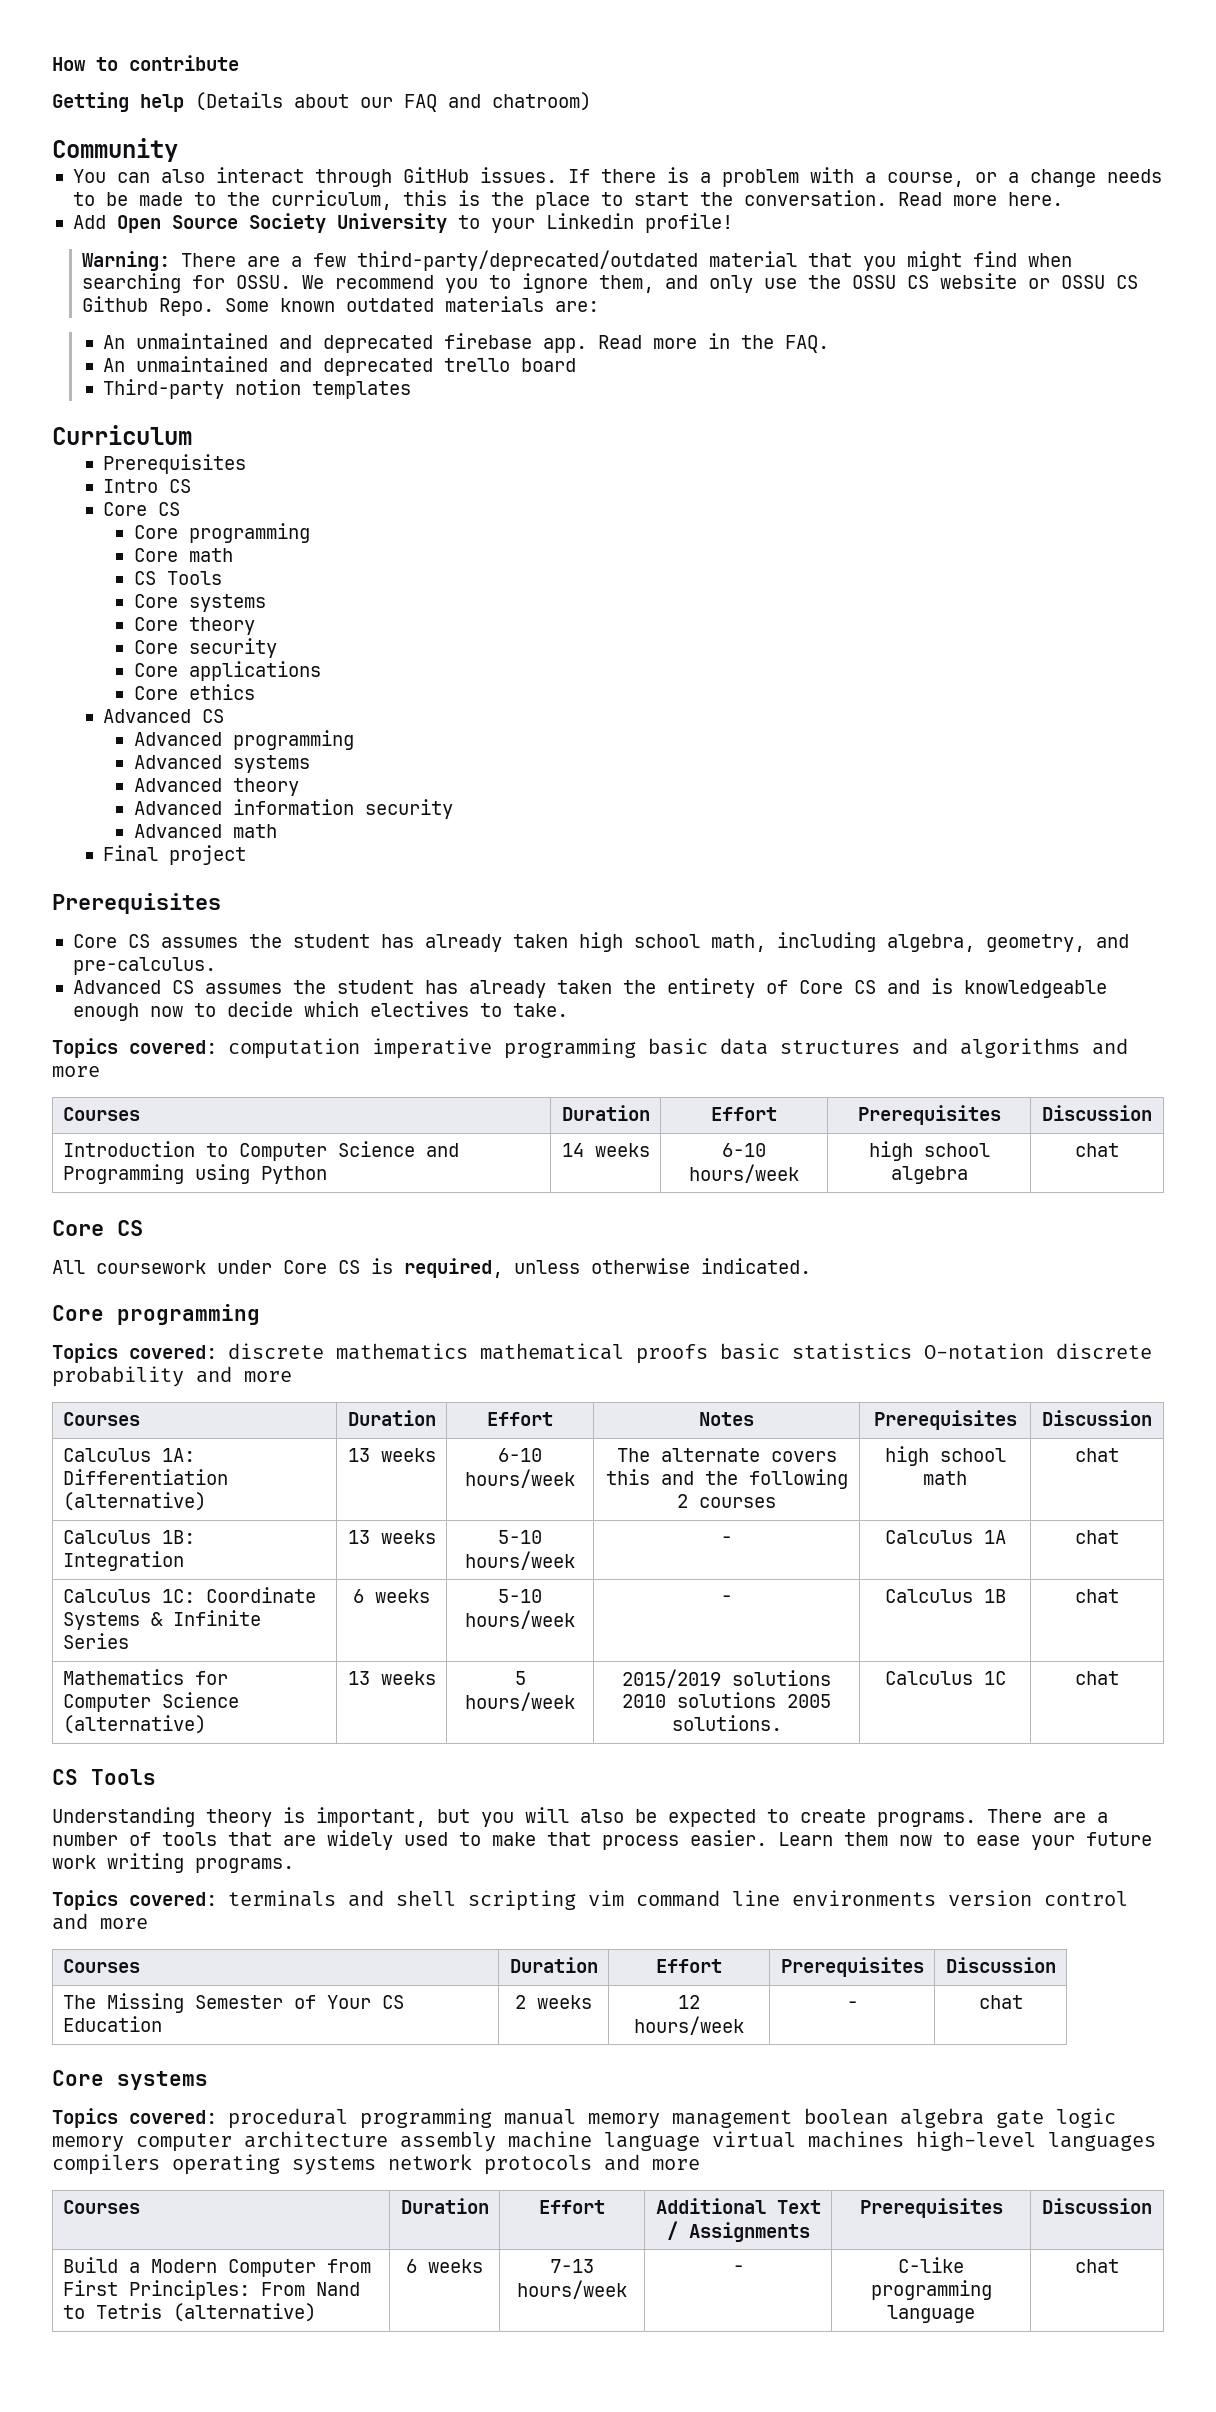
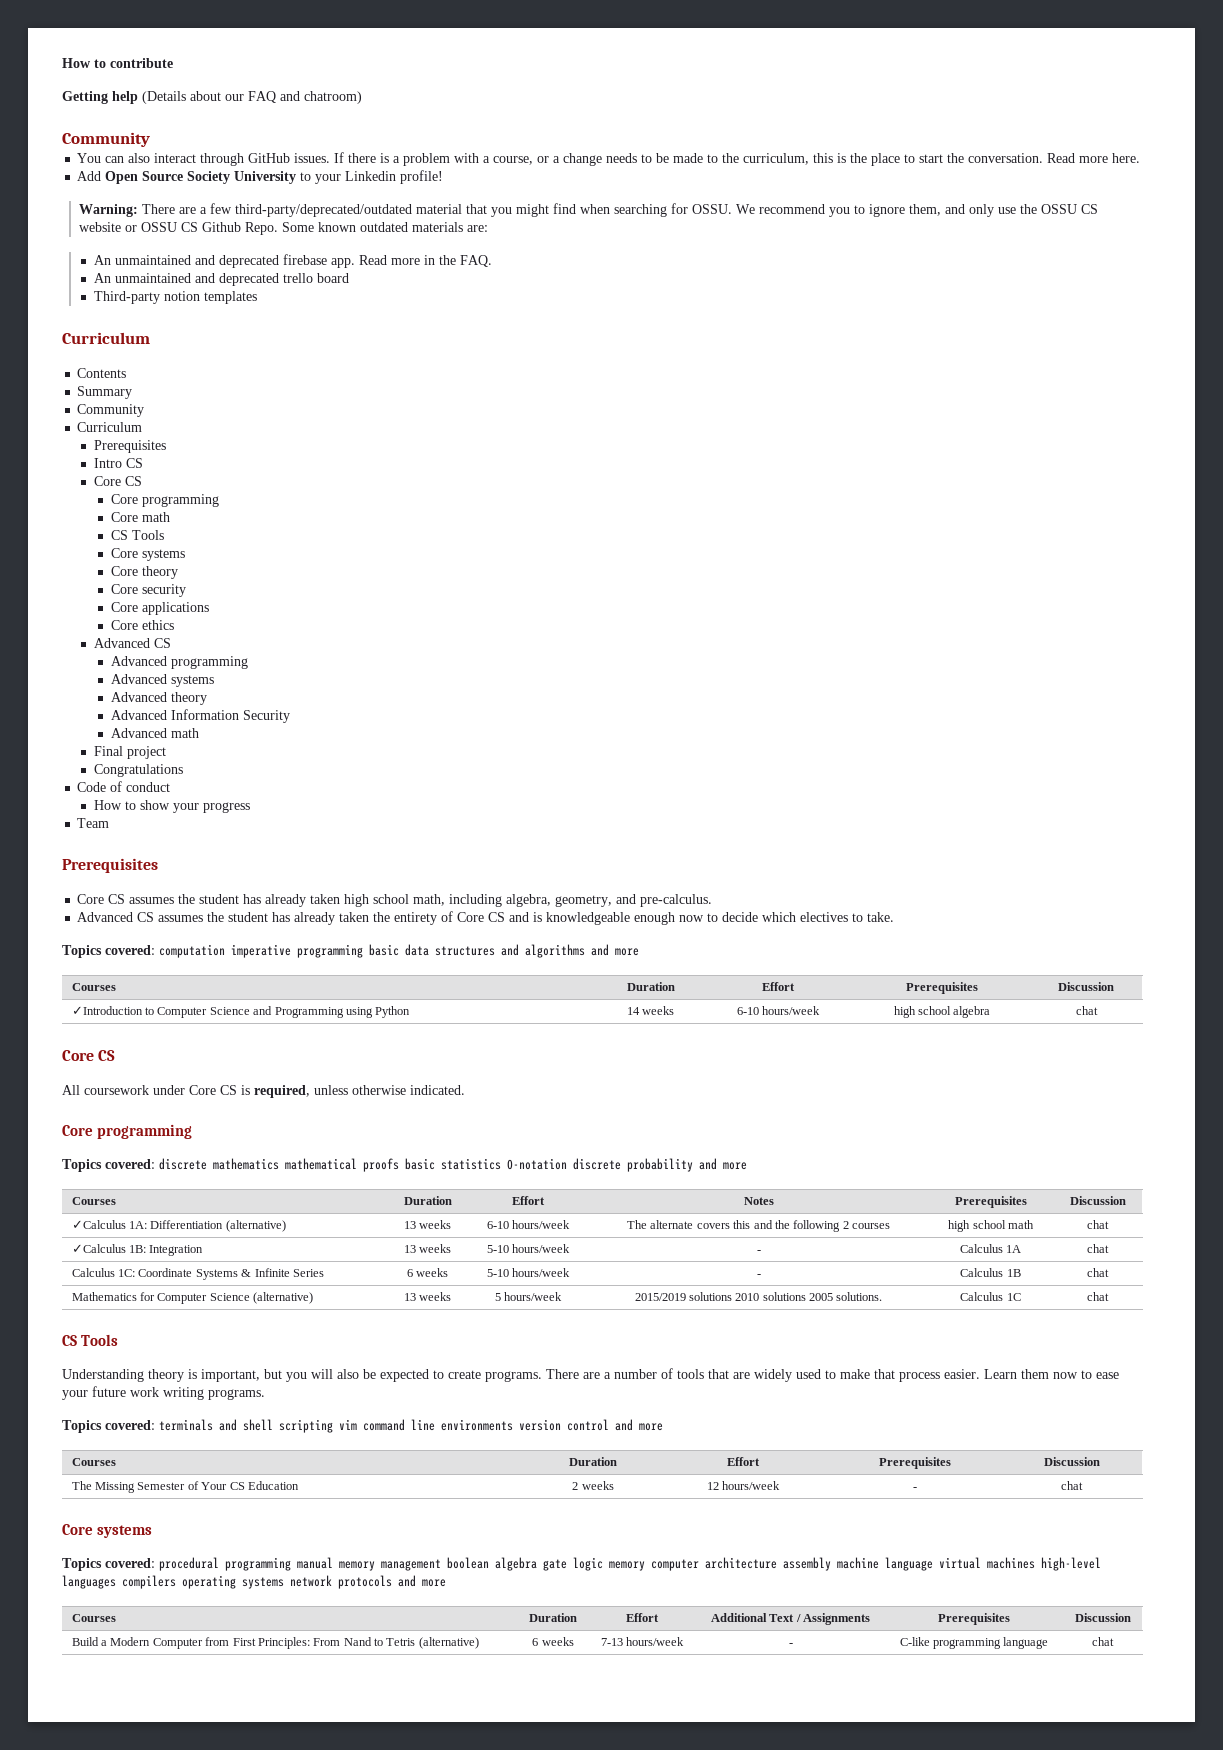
+ Contents
+ Summary
+ Community
+ Curriculum
- Advanced information security
+ Advanced Information Security
+ Congratulations
+ Code of conduct
+ How to show your progress
+ Team
- Introduction to Computer Science and Programming using Python | 14 weeks | 6-10 hours/week | high school algebra | chat
+ ✓Introduction to Computer Science and Programming using Python | 14 weeks | 6-10 hours/week | high school algebra | chat
- Calculus 1A: Differentiation (alternative) | 13 weeks | 6-10 hours/week | The alternate covers this and the following 2 courses | high school math | chat
+ ✓Calculus 1A: Differentiation (alternative) | 13 weeks | 6-10 hours/week | The alternate covers this and the following 2 courses | high school math | chat
- Calculus 1B: Integration | 13 weeks | 5-10 hours/week | - | Calculus 1A | chat
+ ✓Calculus 1B: Integration | 13 weeks | 5-10 hours/week | - | Calculus 1A | chat

